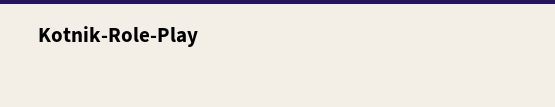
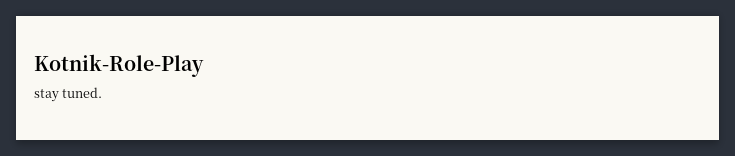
+ stay tuned.

